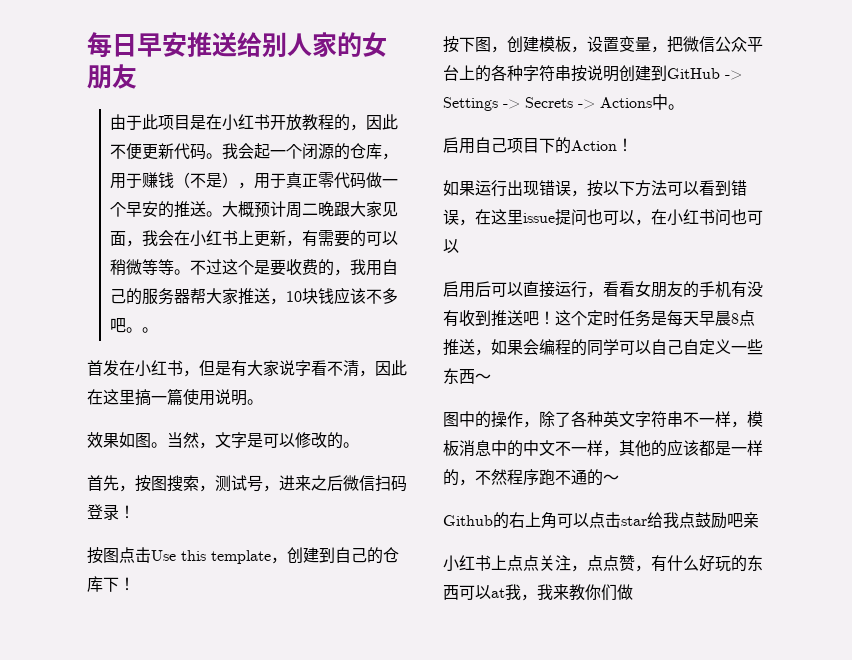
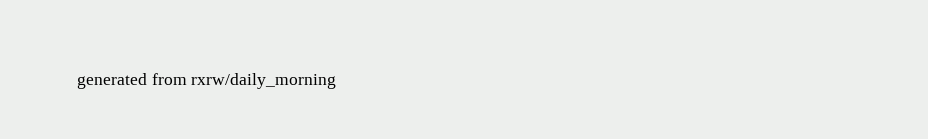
- 每日早安推送给别人家的女朋友
- 由于此项目是在小红书开放教程的，因此不便更新代码。我会起一个闭源的仓库，用于赚钱（不是），用于真正零代码做一个早安的推送。大概预计周二晚跟大家见面，我会在小红书上更新，有需要的可以稍微等等。不过这个是要收费的，我用自己的服务器帮大家推送，10块钱应该不多吧。。
- 首发在小红书，但是有大家说字看不清，因此在这里搞一篇使用说明。
- 效果如图。当然，文字是可以修改的。
- 首先，按图搜索，测试号，进来之后微信扫码登录！
- 按图点击Use this template，创建到自己的仓库下！
- 按下图，创建模板，设置变量，把微信公众平台上的各种字符串按说明创建到GitHub -> Settings -> Secrets -> Actions中。
- 启用自己项目下的Action！
- 如果运行出现错误，按以下方法可以看到错误，在这里issue提问也可以，在小红书问也可以
- 启用后可以直接运行，看看女朋友的手机有没有收到推送吧！这个定时任务是每天早晨8点推送，如果会编程的同学可以自己自定义一些东西～
- 图中的操作，除了各种英文字符串不一样，模板消息中的中文不一样，其他的应该都是一样的，不然程序跑不通的～
- Github的右上角可以点击star给我点鼓励吧亲
- 小红书上点点关注，点点赞，有什么好玩的东西可以at我，我来教你们做
+ generated from rxrw/daily_morning

